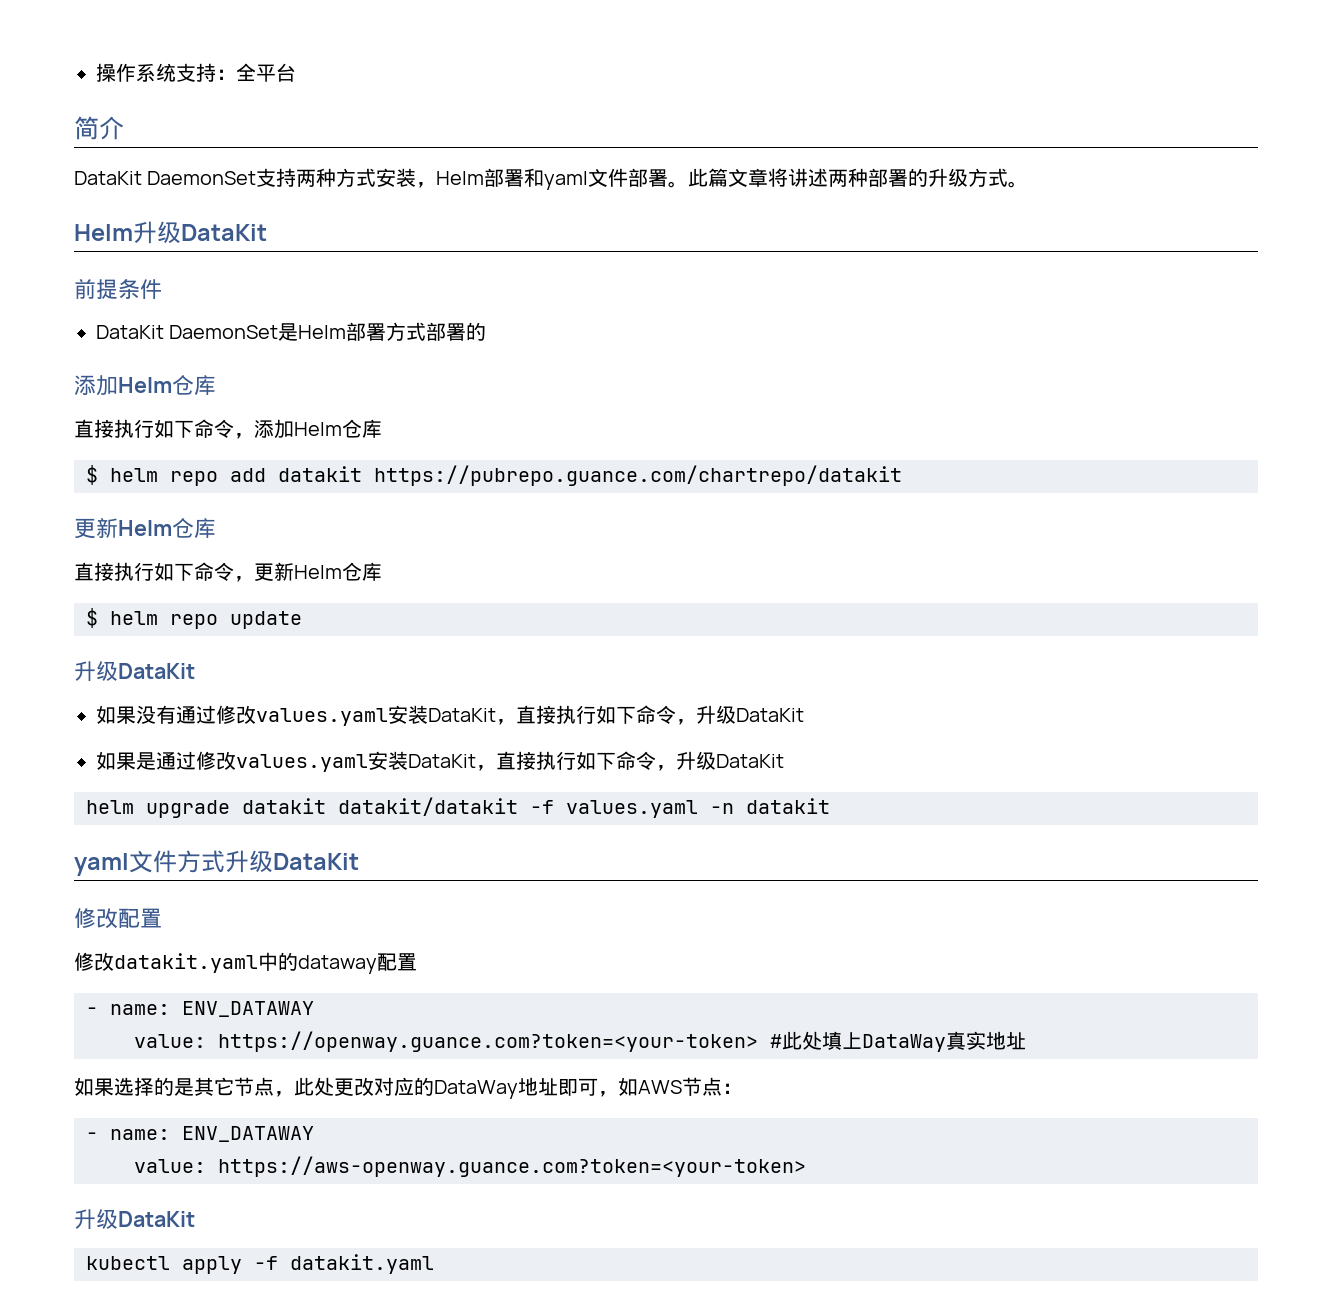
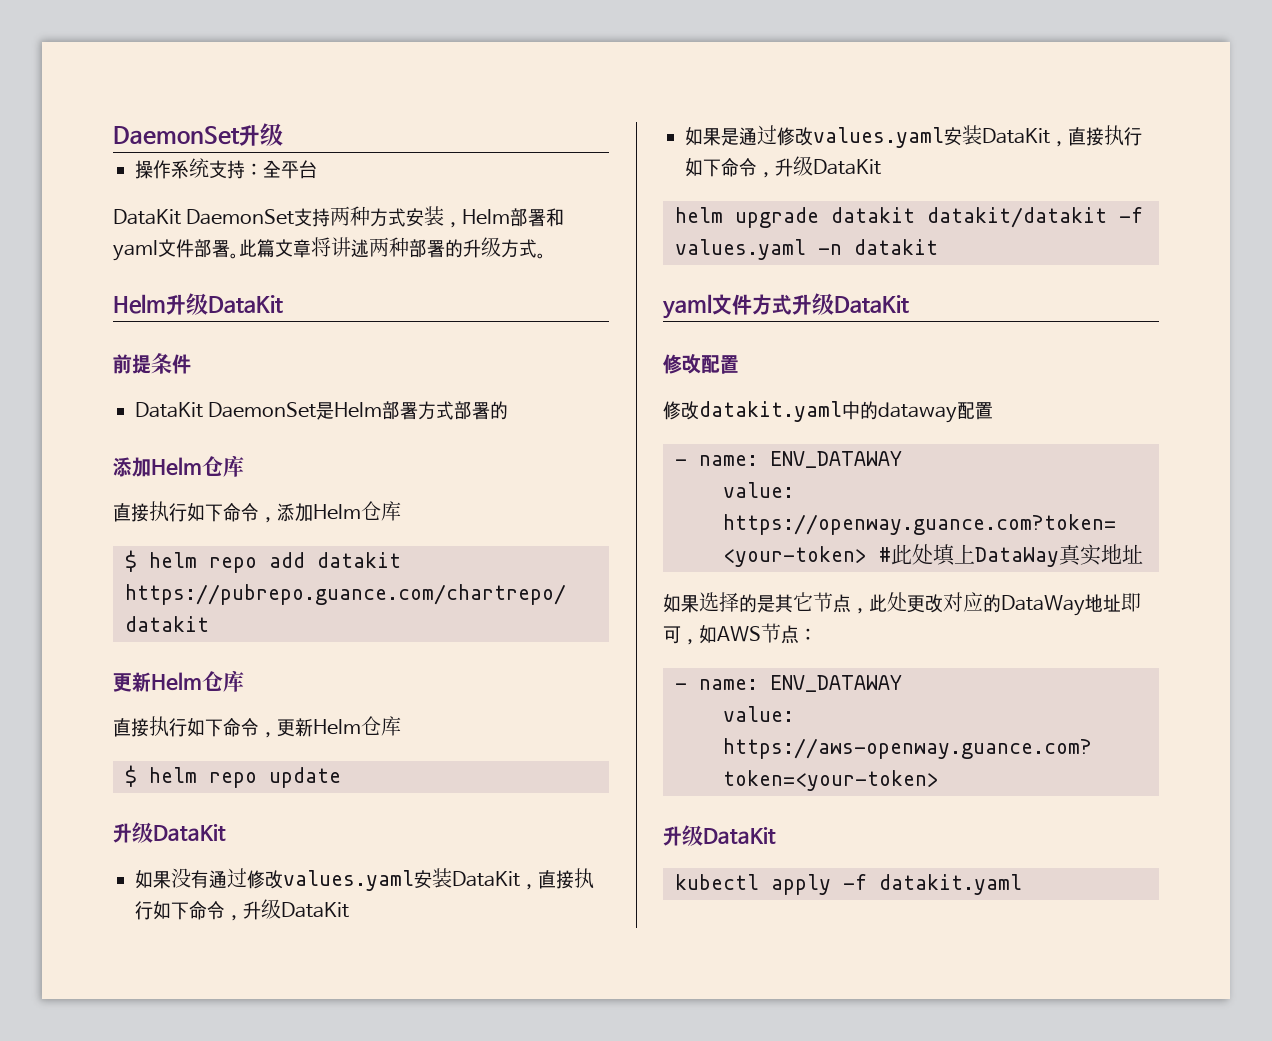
+ DaemonSet升级
- 简介

